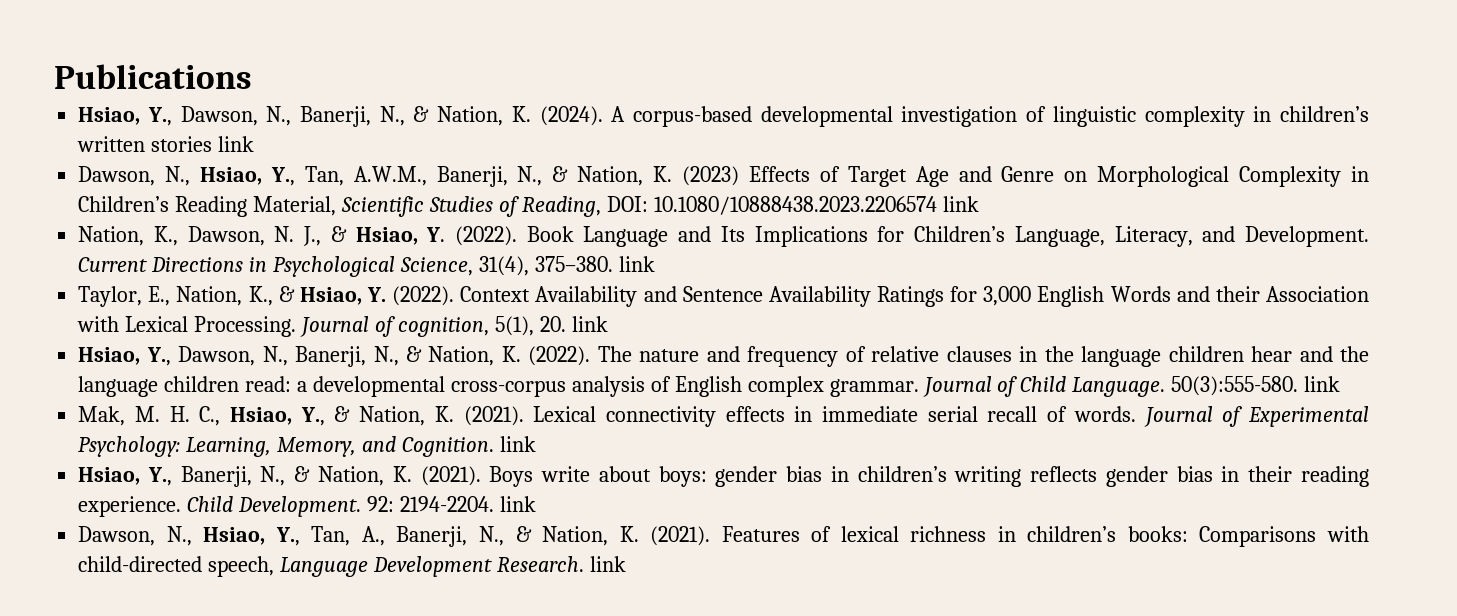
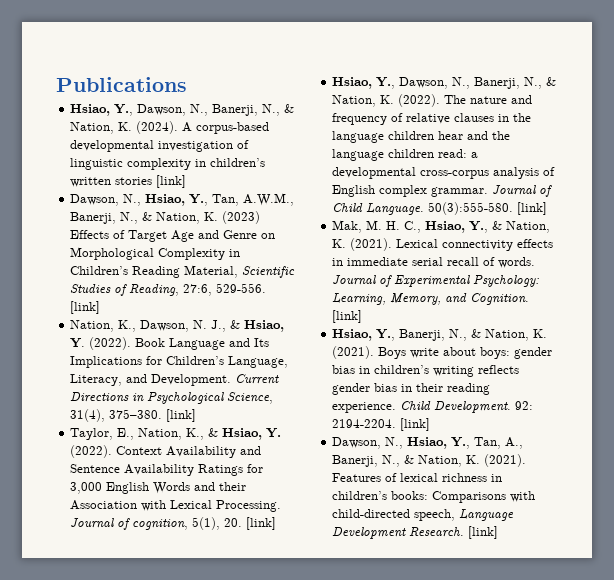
- A corpus-based developmental investigation of linguistic complexity in children’s written stories link
+ A corpus-based developmental investigation of linguistic complexity in children’s written stories [link]
- Dawson, N., Hsiao, Y., Tan, A.W.M., Banerji, N., & Nation, K. (2023) Effects of Target Age and Genre on Morphological Complexity in Children’s Reading Material, Scientific Studies of Reading, DOI: 10.1080/10888438.2023.2206574 link
+ Dawson, N., Hsiao, Y., Tan, A.W.M., Banerji, N., & Nation, K. (2023) Effects of Target Age and Genre on Morphological Complexity in Children’s Reading Material, Scientific Studies of Reading, 27:6, 529-556. [link]
- Current Directions in Psychological Science, 31(4), 375–380. link
+ Current Directions in Psychological Science, 31(4), 375–380. [link]
- Journal of cognition, 5(1), 20. link
+ Journal of cognition, 5(1), 20. [link]
- 50(3):555-580. link
+ 50(3):555-580. [link]
- Journal of Experimental Psychology: Learning, Memory, and Cognition. link
+ Journal of Experimental Psychology: Learning, Memory, and Cognition. [link]
- 92: 2194-2204. link
+ 92: 2194-2204. [link]
- Features of lexical richness in children’s books: Comparisons with child-directed speech, Language Development Research. link
+ Features of lexical richness in children’s books: Comparisons with child-directed speech, Language Development Research. [link]

